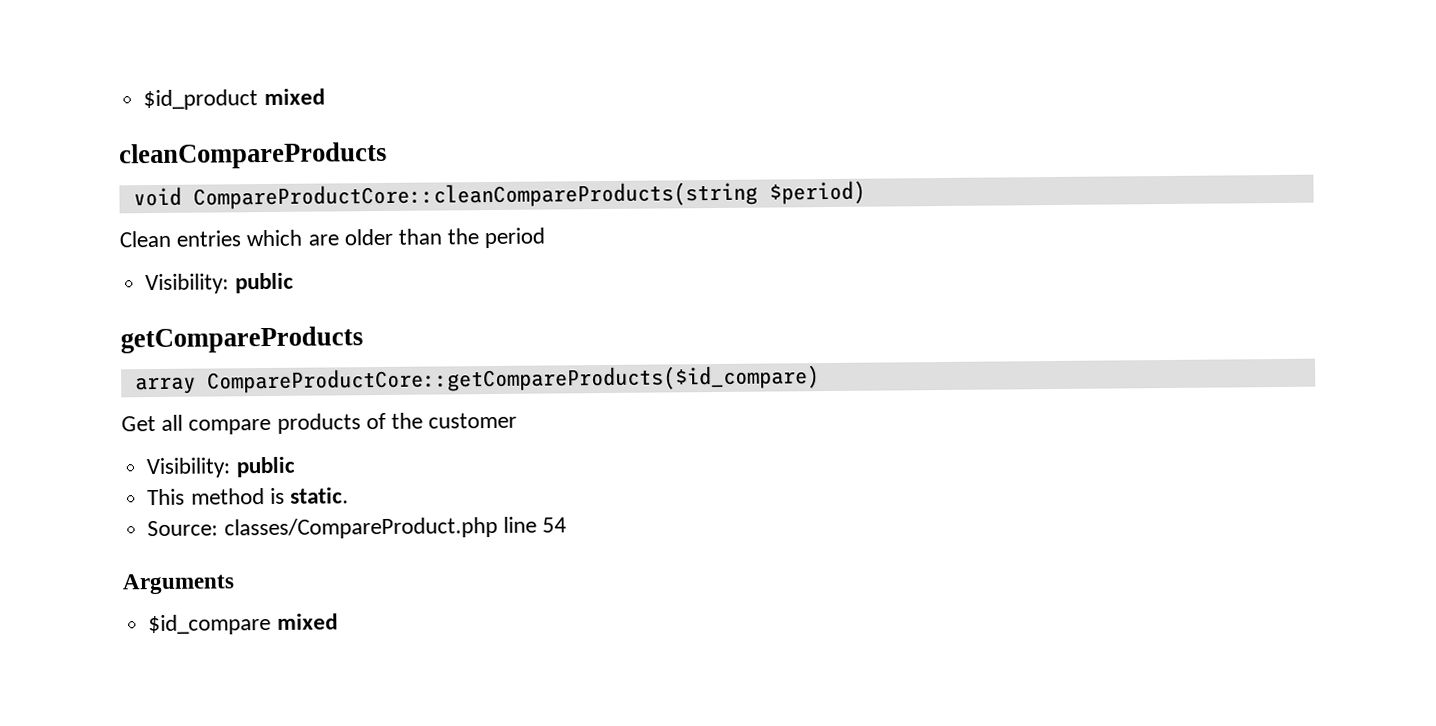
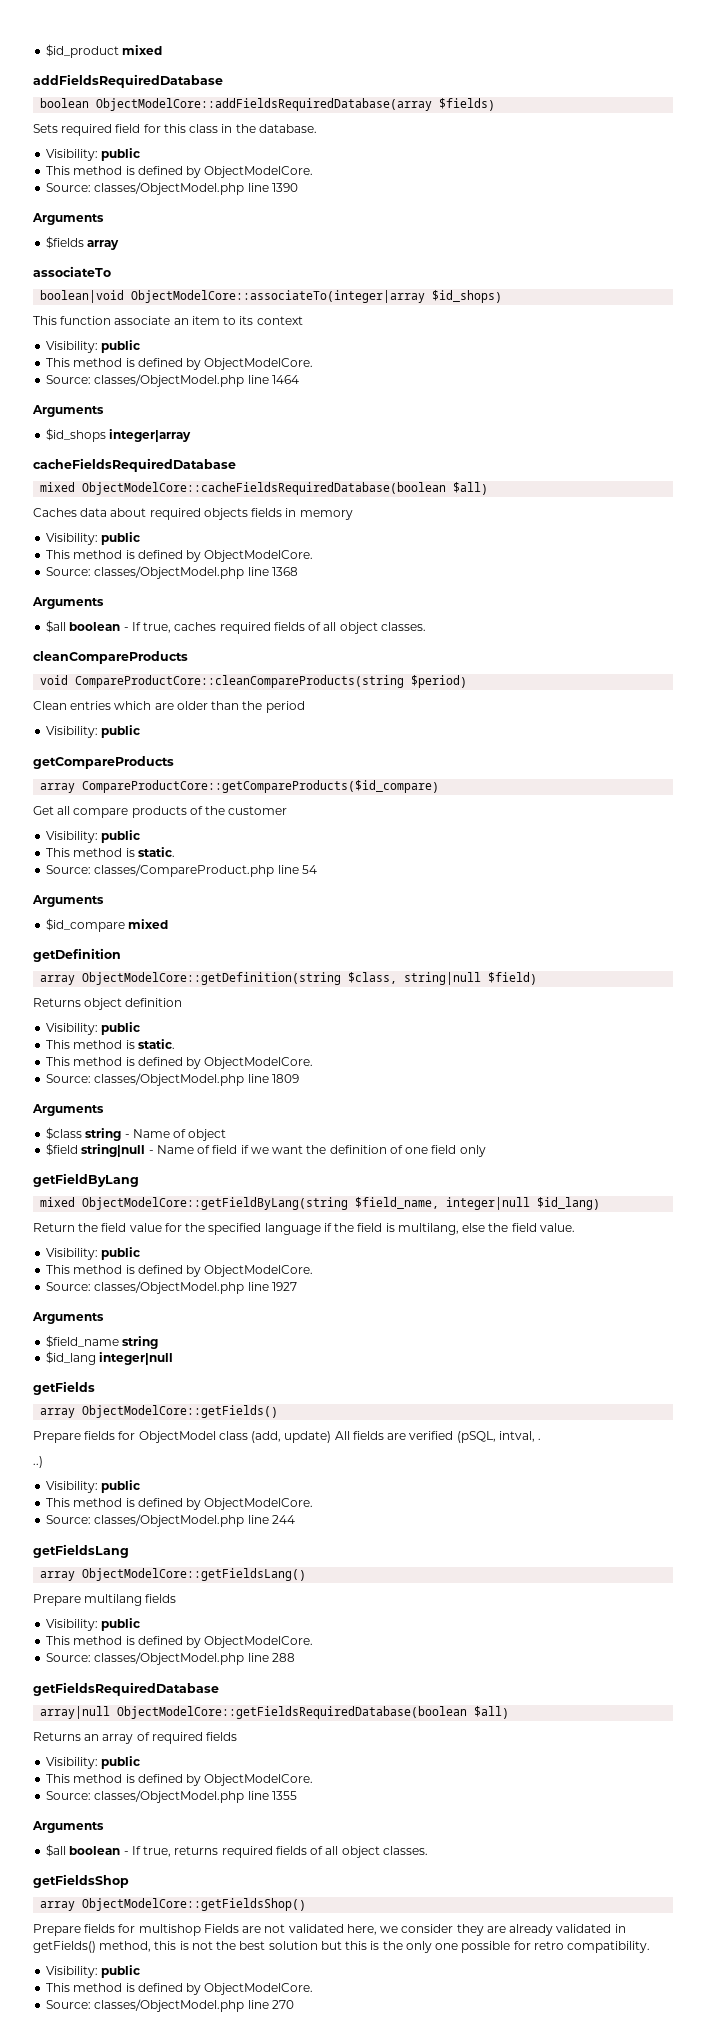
+ addFieldsRequiredDatabase
+ boolean ObjectModelCore::addFieldsRequiredDatabase(array $fields)
+ Sets required field for this class in the database.
+ Visibility: public
+ This method is defined by ObjectModelCore.
+ Source: classes/ObjectModel.php line 1390
+ Arguments
+ $fields array
+ associateTo
+ boolean|void ObjectModelCore::associateTo(integer|array $id_shops)
+ This function associate an item to its context
+ Visibility: public
+ This method is defined by ObjectModelCore.
+ Source: classes/ObjectModel.php line 1464
+ Arguments
+ $id_shops integer|array
+ cacheFieldsRequiredDatabase
+ mixed ObjectModelCore::cacheFieldsRequiredDatabase(boolean $all)
+ Caches data about required objects fields in memory
+ Visibility: public
+ This method is defined by ObjectModelCore.
+ Source: classes/ObjectModel.php line 1368
+ Arguments
+ $all boolean - If true, caches required fields of all object classes.
+ getDefinition
+ array ObjectModelCore::getDefinition(string $class, string|null $field)
+ Returns object definition
+ Visibility: public
+ This method is static.
+ This method is defined by ObjectModelCore.
+ Source: classes/ObjectModel.php line 1809
+ Arguments
+ $class string - Name of object
+ $field string|null - Name of field if we want the definition of one field only
+ getFieldByLang
+ mixed ObjectModelCore::getFieldByLang(string $field_name, integer|null $id_lang)
+ Return the field value for the specified language if the field is multilang, else the field value.
+ Visibility: public
+ This method is defined by ObjectModelCore.
+ Source: classes/ObjectModel.php line 1927
+ Arguments
+ $field_name string
+ $id_lang integer|null
+ getFields
+ array ObjectModelCore::getFields()
+ Prepare fields for ObjectModel class (add, update) All fields are verified (pSQL, intval, .
+ ..)
+ Visibility: public
+ This method is defined by ObjectModelCore.
+ Source: classes/ObjectModel.php line 244
+ getFieldsLang
+ array ObjectModelCore::getFieldsLang()
+ Prepare multilang fields
+ Visibility: public
+ This method is defined by ObjectModelCore.
+ Source: classes/ObjectModel.php line 288
+ getFieldsRequiredDatabase
+ array|null ObjectModelCore::getFieldsRequiredDatabase(boolean $all)
+ Returns an array of required fields
+ Visibility: public
+ This method is defined by ObjectModelCore.
+ Source: classes/ObjectModel.php line 1355
+ Arguments
+ $all boolean - If true, returns required fields of all object classes.
+ getFieldsShop
+ array ObjectModelCore::getFieldsShop()
+ Prepare fields for multishop Fields are not validated here, we consider they are already validated in getFields() method, this is not the best solution but this is the only one possible for retro compatibility.
+ Visibility: public
+ This method is defined by ObjectModelCore.
+ Source: classes/ObjectModel.php line 270

